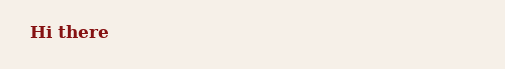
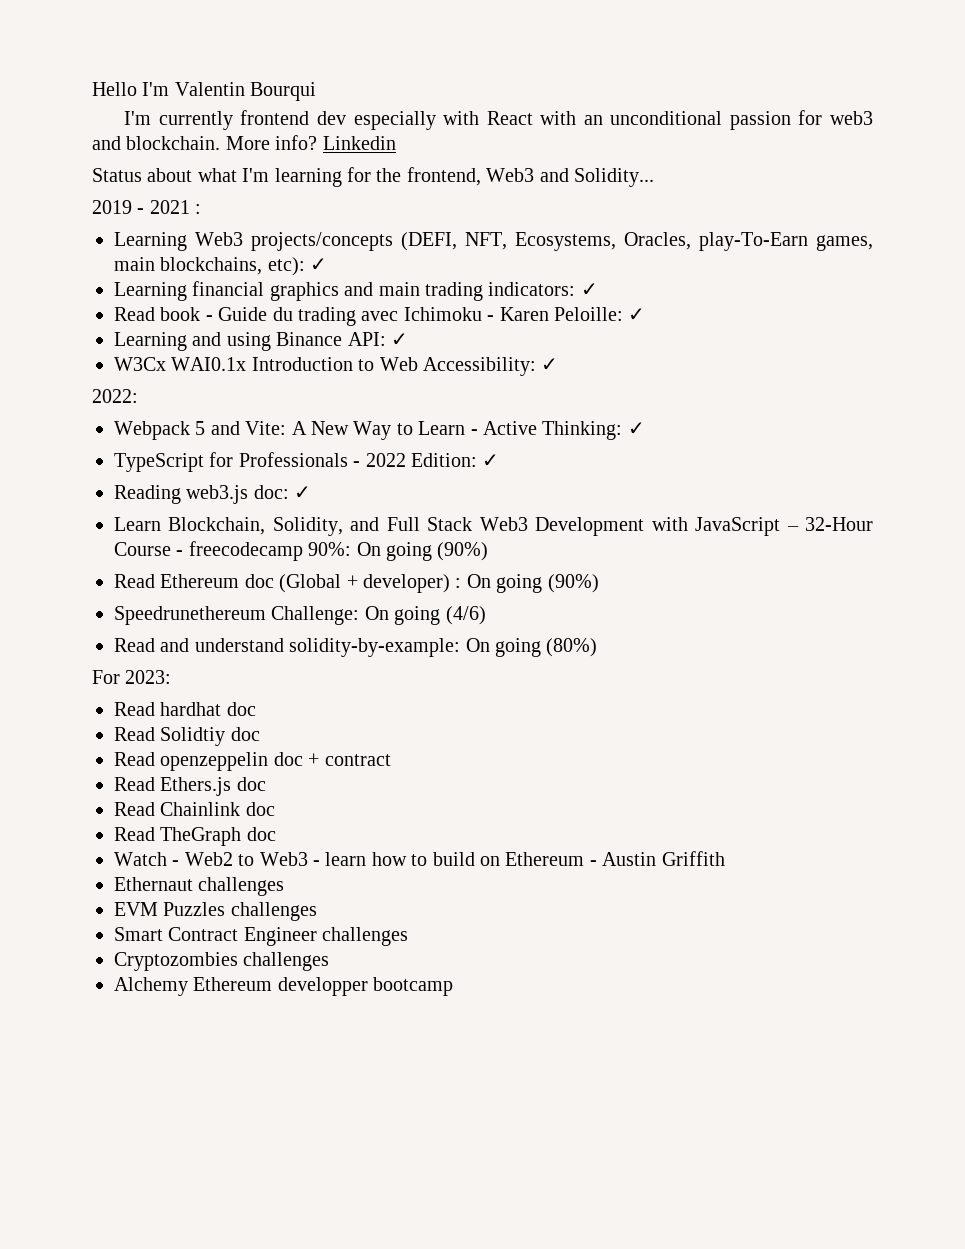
- Hi there
+ Hello I'm Valentin Bourqui
+ I'm currently frontend dev especially with React with an unconditional passion for web3 and blockchain. More info? Linkedin
+ Status about what I'm learning for the frontend, Web3 and Solidity...
+ 2019 - 2021 :
+ Learning Web3 projects/concepts (DEFI, NFT, Ecosystems, Oracles, play-To-Earn games, main blockchains, etc): ✓
+ Learning financial graphics and main trading indicators: ✓
+ Read book - Guide du trading avec Ichimoku - Karen Peloille: ✓
+ Learning and using Binance API: ✓
+ W3Cx WAI0.1x Introduction to Web Accessibility: ✓
+ 2022:
+ Webpack 5 and Vite: A New Way to Learn - Active Thinking: ✓
+ TypeScript for Professionals - 2022 Edition: ✓
+ Reading web3.js doc: ✓
+ Learn Blockchain, Solidity, and Full Stack Web3 Development with JavaScript – 32-Hour Course - freecodecamp 90%: On going (90%)
+ Read Ethereum doc (Global + developer) : On going (90%)
+ Speedrunethereum Challenge: On going (4/6)
+ Read and understand solidity-by-example: On going (80%)
+ For 2023:
+ Read hardhat doc
+ Read Solidtiy doc
+ Read openzeppelin doc + contract
+ Read Ethers.js doc
+ Read Chainlink doc
+ Read TheGraph doc
+ Watch - Web2 to Web3 - learn how to build on Ethereum - Austin Griffith
+ Ethernaut challenges
+ EVM Puzzles challenges
+ Smart Contract Engineer challenges
+ Cryptozombies challenges
+ Alchemy Ethereum developper bootcamp

